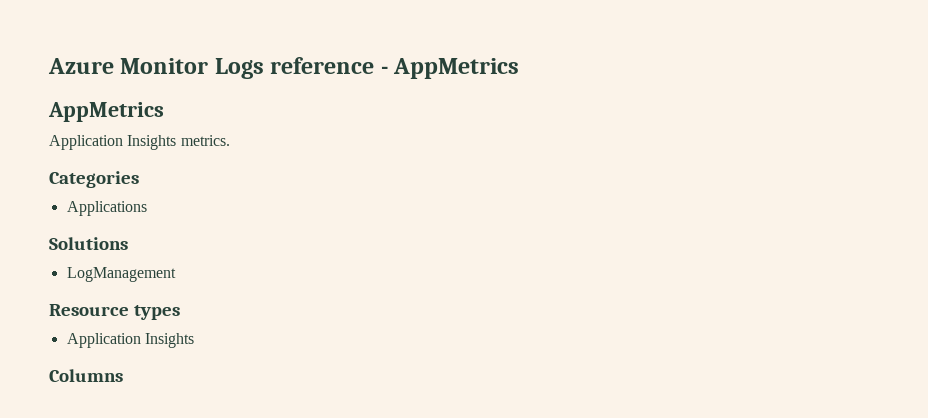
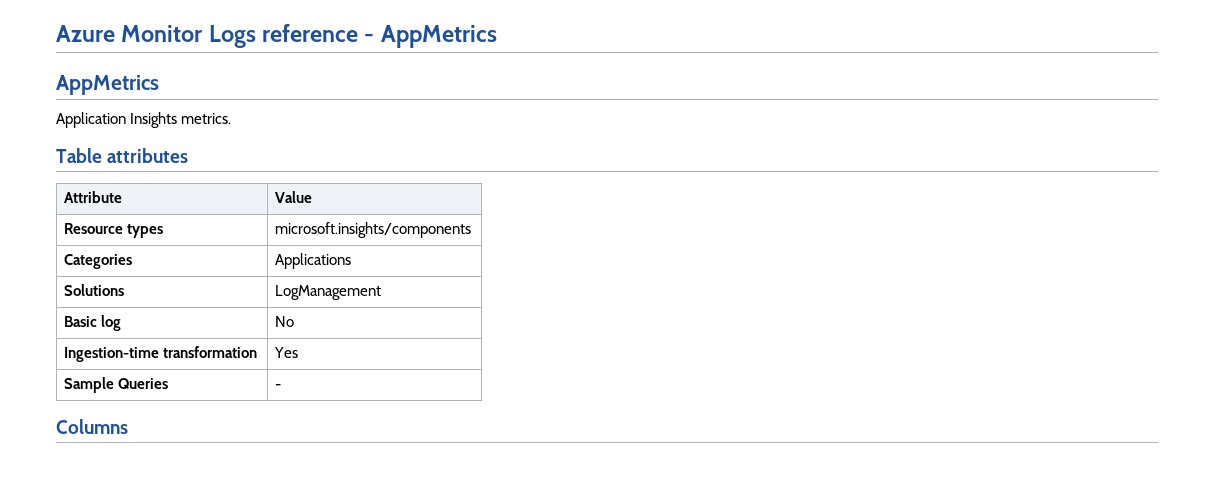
- Categories
- Applications
- Solutions
- LogManagement
- Resource types
- Application Insights
+ Table attributes
+ Attribute | Value
+ Resource types | microsoft.insights/components
+ Categories | Applications
+ Solutions | LogManagement
+ Basic log | No
+ Ingestion-time transformation | Yes
+ Sample Queries | -

